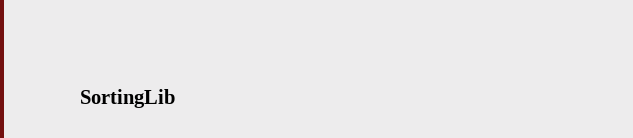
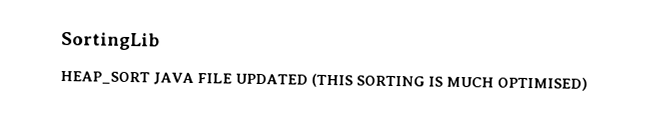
+ HEAP_SORT JAVA FILE UPDATED (THIS SORTING IS MUCH OPTIMISED)

